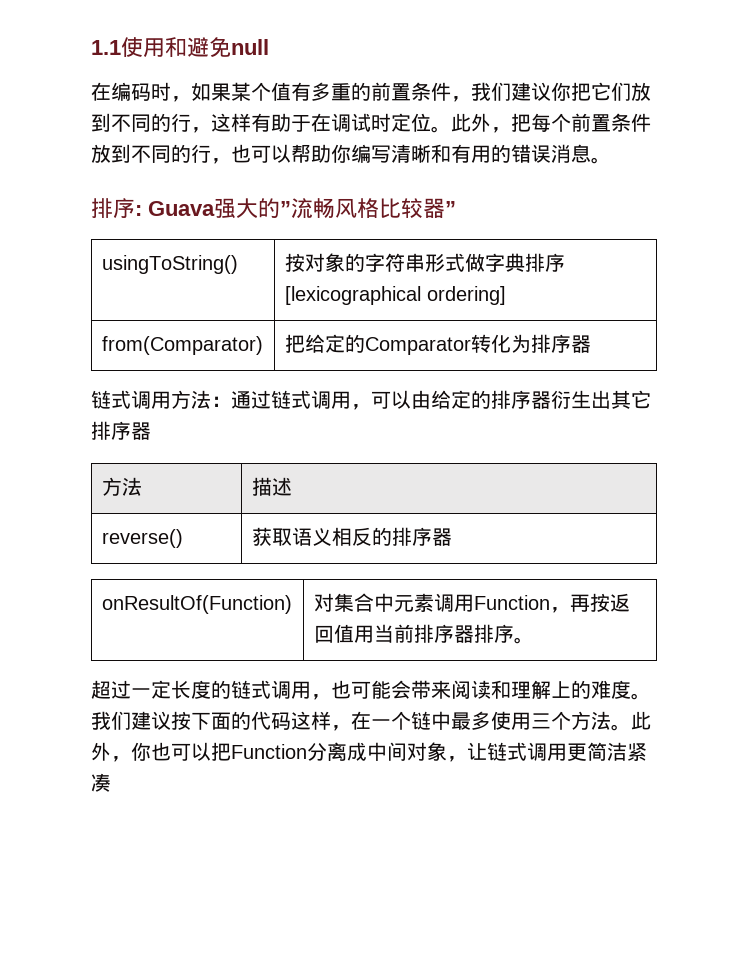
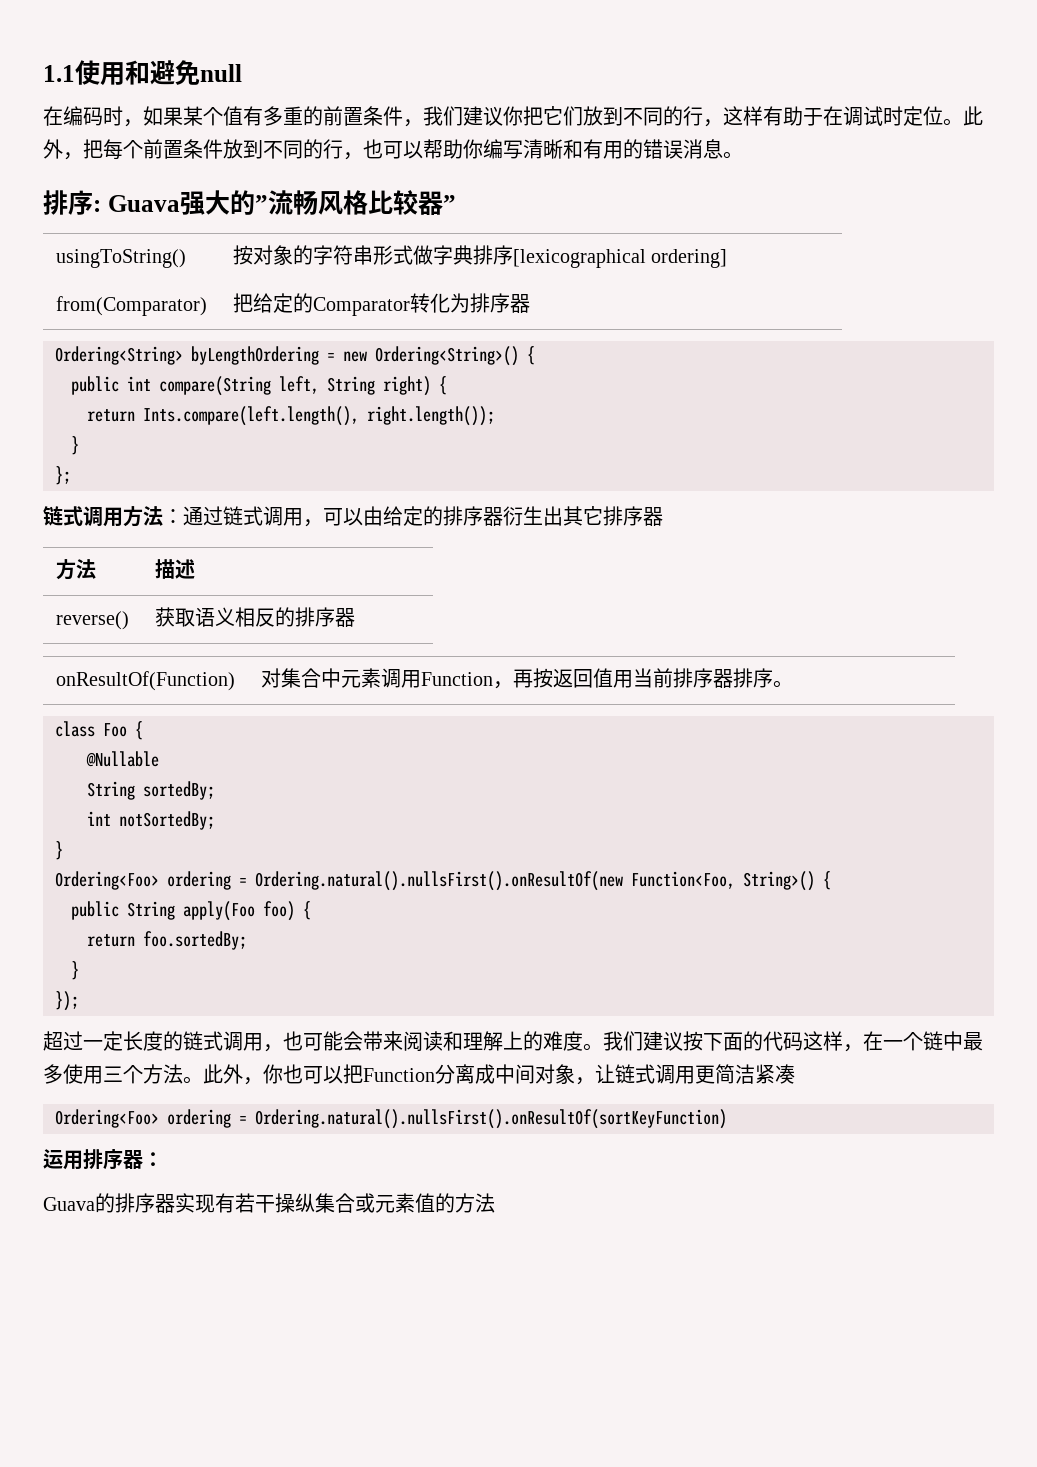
+ Ordering<String> byLengthOrdering = new Ordering<String>() {
+ public int compare(String left, String right) {
+ return Ints.compare(left.length(), right.length());
+ }
+ };
+ class Foo {
+ @Nullable
+ String sortedBy;
+ int notSortedBy;
+ }
+ Ordering<Foo> ordering = Ordering.natural().nullsFirst().onResultOf(new Function<Foo, String>() {
+ public String apply(Foo foo) {
+ return foo.sortedBy;
+ }
+ });
+ Ordering<Foo> ordering = Ordering.natural().nullsFirst().onResultOf(sortKeyFunction)
+ 运用排序器：
+ Guava的排序器实现有若干操纵集合或元素值的方法

